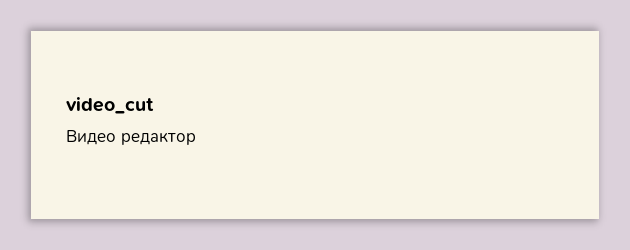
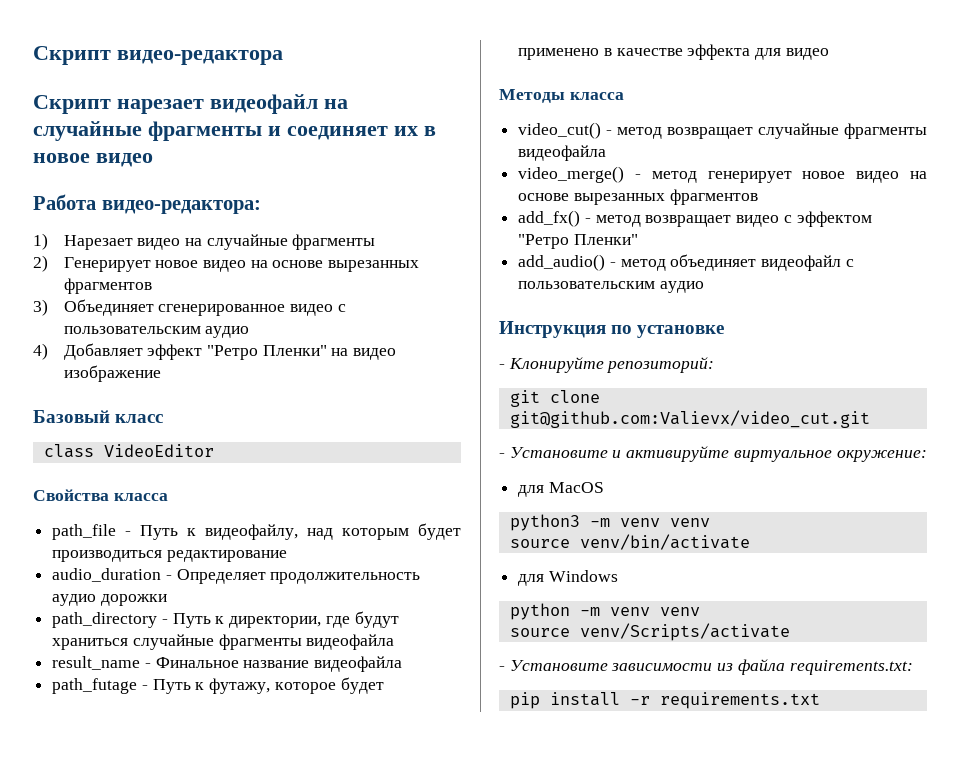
- video_cut
- Видео редактор
+ Скрипт видео-редактора
+ Скрипт нарезает видеофайл на случайные фрагменты и соединяет их в новое видео
+ Работа видео-редактора:
+ 1) Нарезает видео на случайные фрагменты
+ 2) Генерирует новое видео на основе вырезанных фрагментов
+ 3) Объединяет сгенерированное видео с пользовательским аудио
+ 4) Добавляет эффект "Ретро Пленки" на видео изображение
+ Базовый класс
+ class VideoEditor
+ Свойства класса
+ path_file - Путь к видеофайлу, над которым будет производиться редактирование
+ audio_duration - Определяет продолжительность аудио дорожки
+ path_directory - Путь к директории, где будут храниться случайные фрагменты видеофайла
+ result_name - Финальное название видеофайла
+ path_futage - Путь к футажу, которое будет применено в качестве эффекта для видео
+ Методы класса
+ video_cut() - метод возвращает случайные фрагменты видеофайла
+ video_merge() - метод генерирует новое видео на основе вырезанных фрагментов
+ add_fx() - метод возвращает видео с эффектом "Ретро Пленки"
+ add_audio() - метод объединяет видеофайл с пользовательским аудио
+ Инструкция по установке
+ - Клонируйте репозиторий:
+ git clone git@github.com:Valievx/video_cut.git
+ - Установите и активируйте виртуальное окружение:
+ для MacOS
+ python3 -m venv venv
+ source venv/bin/activate
+ для Windows
+ python -m venv venv
+ source venv/Scripts/activate
+ - Установите зависимости из файла requirements.txt:
+ pip install -r requirements.txt

